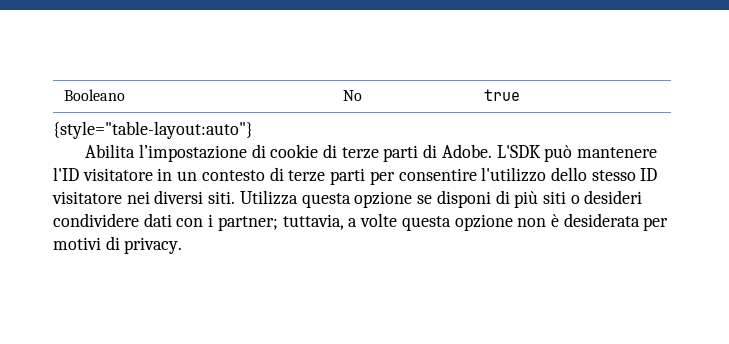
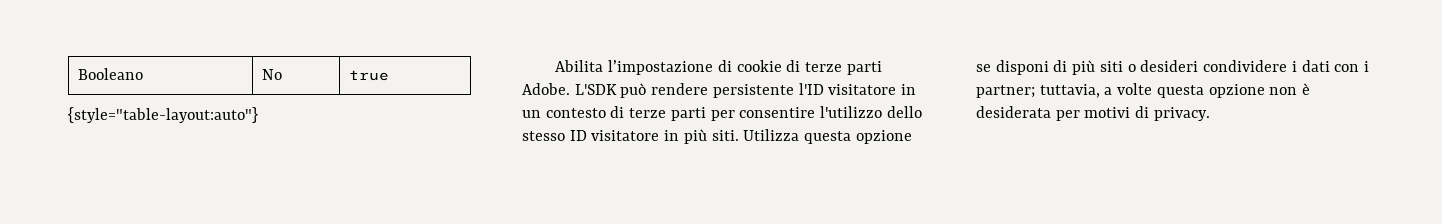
- Abilita l’impostazione di cookie di terze parti di Adobe.
+ Abilita l’impostazione di cookie di terze parti Adobe.
- L'SDK può mantenere l'ID visitatore in un contesto di terze parti per consentire l'utilizzo dello stesso ID visitatore nei diversi siti.
+ L'SDK può rendere persistente l'ID visitatore in un contesto di terze parti per consentire l'utilizzo dello stesso ID visitatore in più siti.
- Utilizza questa opzione se disponi di più siti o desideri condividere dati con i partner; tuttavia, a volte questa opzione non è desiderata per motivi di privacy.
+ Utilizza questa opzione se disponi di più siti o desideri condividere i dati con i partner; tuttavia, a volte questa opzione non è desiderata per motivi di privacy.

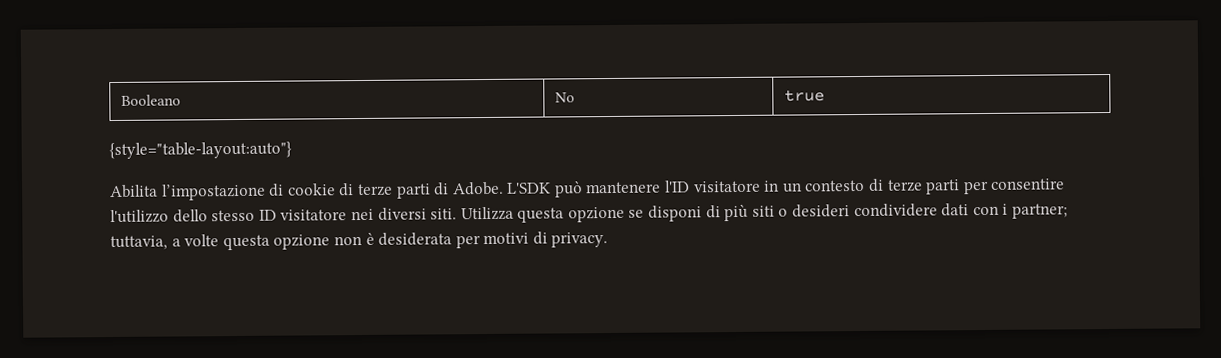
- Abilita l’impostazione di cookie di terze parti Adobe.
+ Abilita l’impostazione di cookie di terze parti di Adobe.
- L'SDK può rendere persistente l'ID visitatore in un contesto di terze parti per consentire l'utilizzo dello stesso ID visitatore in più siti.
+ L'SDK può mantenere l'ID visitatore in un contesto di terze parti per consentire l'utilizzo dello stesso ID visitatore nei diversi siti.
- Utilizza questa opzione se disponi di più siti o desideri condividere i dati con i partner; tuttavia, a volte questa opzione non è desiderata per motivi di privacy.
+ Utilizza questa opzione se disponi di più siti o desideri condividere dati con i partner; tuttavia, a volte questa opzione non è desiderata per motivi di privacy.

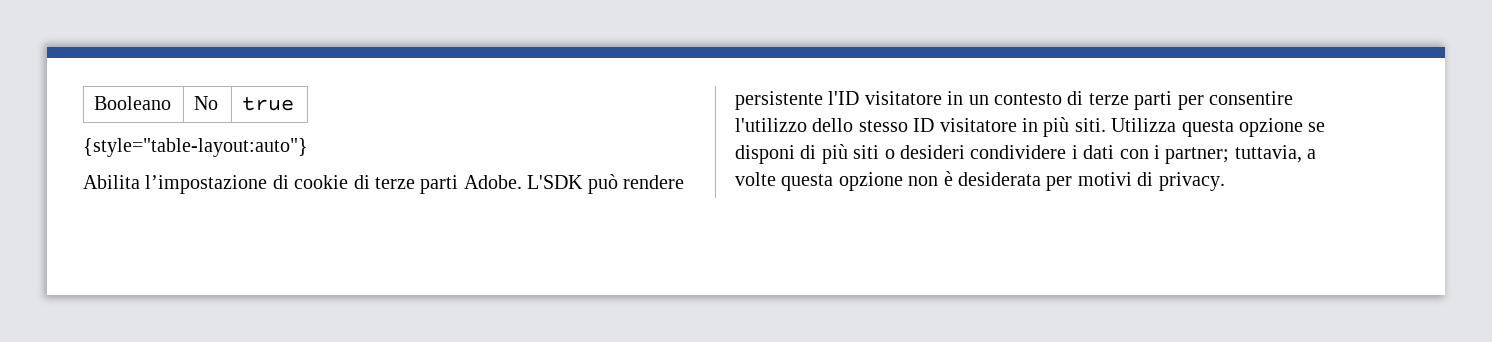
- Abilita l’impostazione di cookie di terze parti di Adobe.
+ Abilita l’impostazione di cookie di terze parti Adobe.
- L'SDK può mantenere l'ID visitatore in un contesto di terze parti per consentire l'utilizzo dello stesso ID visitatore nei diversi siti.
+ L'SDK può rendere persistente l'ID visitatore in un contesto di terze parti per consentire l'utilizzo dello stesso ID visitatore in più siti.
- Utilizza questa opzione se disponi di più siti o desideri condividere dati con i partner; tuttavia, a volte questa opzione non è desiderata per motivi di privacy.
+ Utilizza questa opzione se disponi di più siti o desideri condividere i dati con i partner; tuttavia, a volte questa opzione non è desiderata per motivi di privacy.

